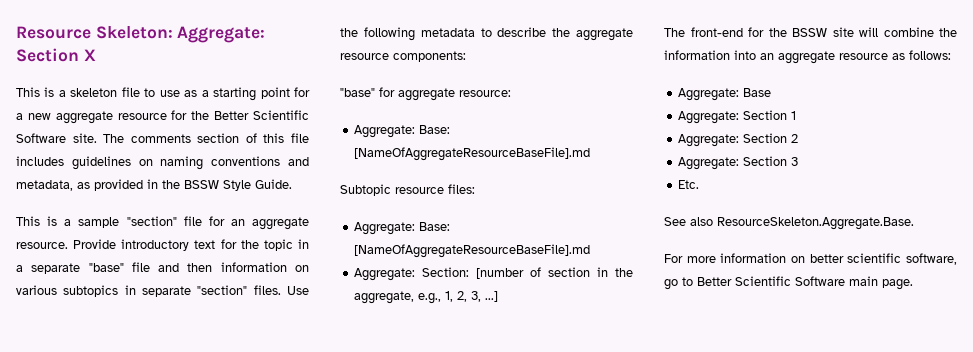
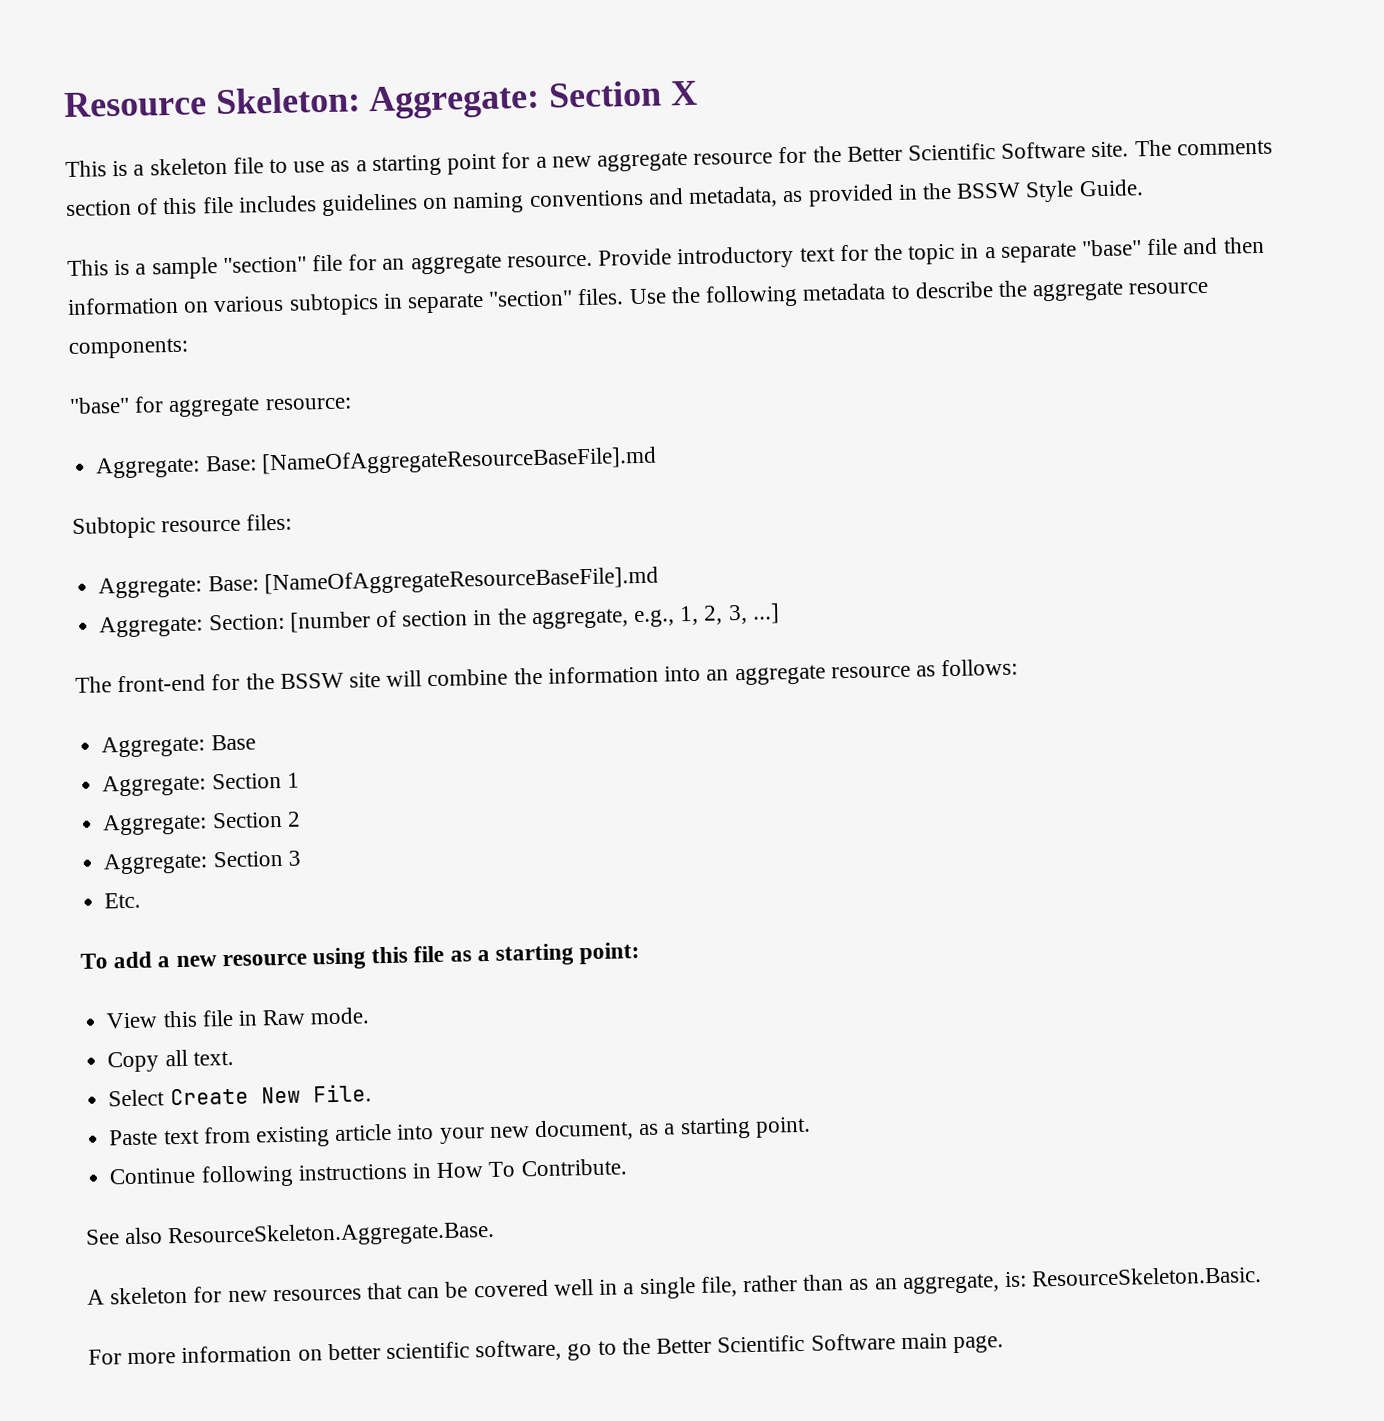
+ To add a new resource using this file as a starting point:
+ View this file in Raw mode.
+ Copy all text.
+ Select Create New File.
+ Paste text from existing article into your new document, as a starting point.
+ Continue following instructions in How To Contribute.
  See also ResourceSkeleton.Aggregate.Base.
+ A skeleton for new resources that can be covered well in a single file, rather than as an aggregate, is: ResourceSkeleton.Basic.
- For more information on better scientific software, go to Better Scientific Software main page.
+ For more information on better scientific software, go to the Better Scientific Software main page.

